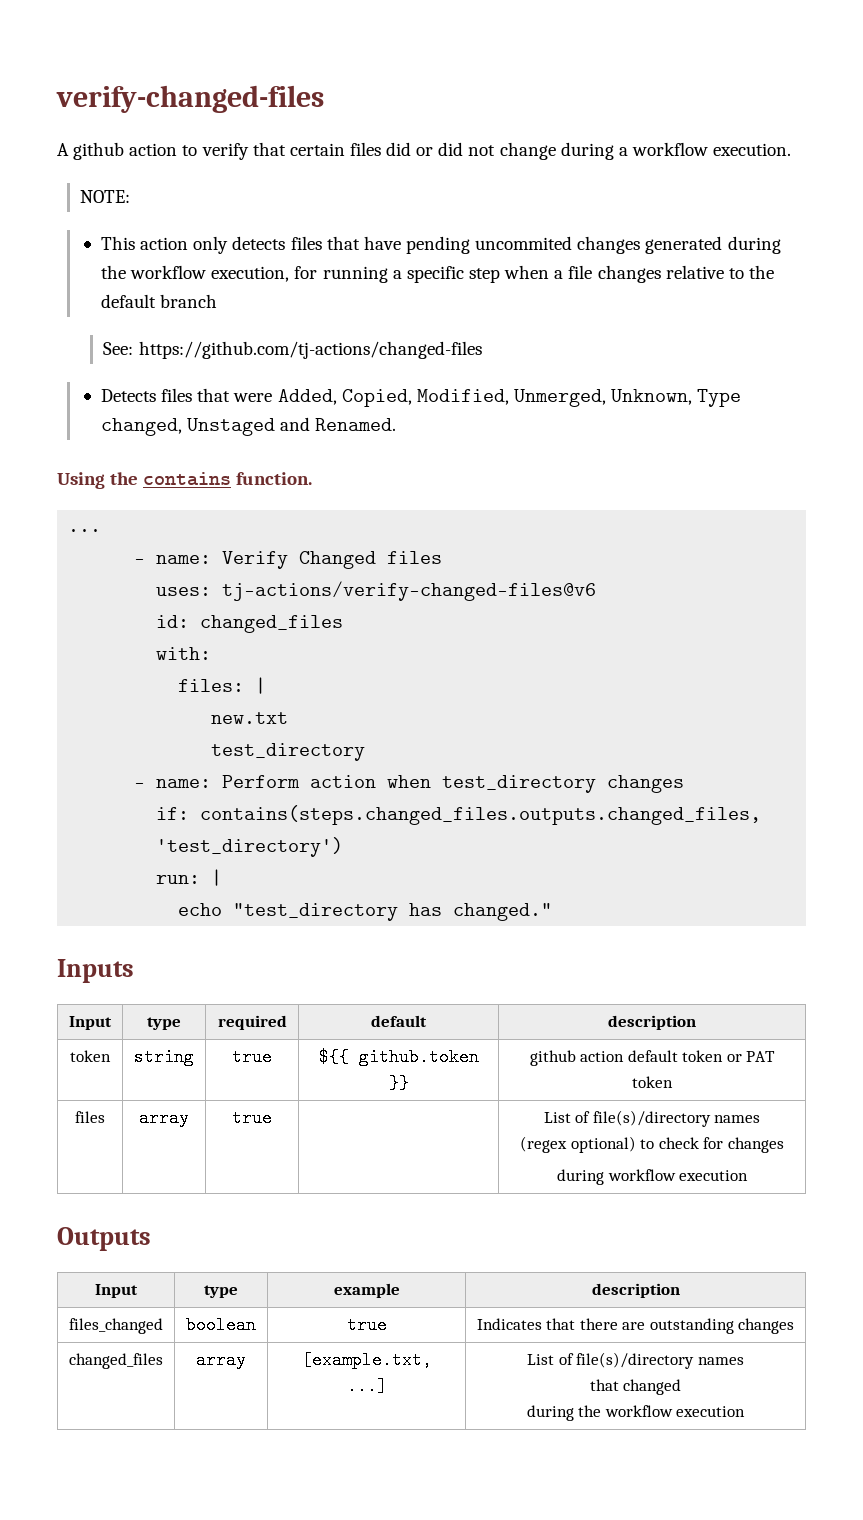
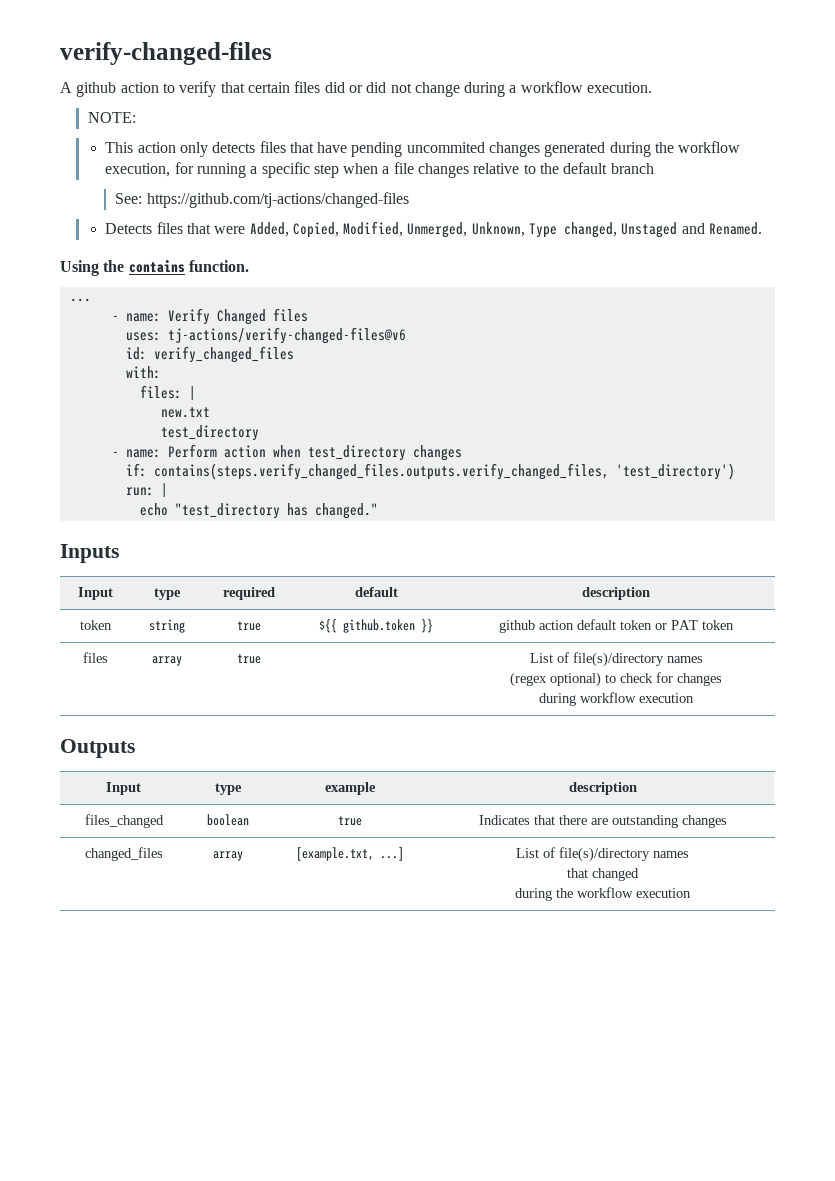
- id: changed_files
+ id: verify_changed_files
- if: contains(steps.changed_files.outputs.changed_files, 'test_directory')
+ if: contains(steps.verify_changed_files.outputs.verify_changed_files, 'test_directory')

